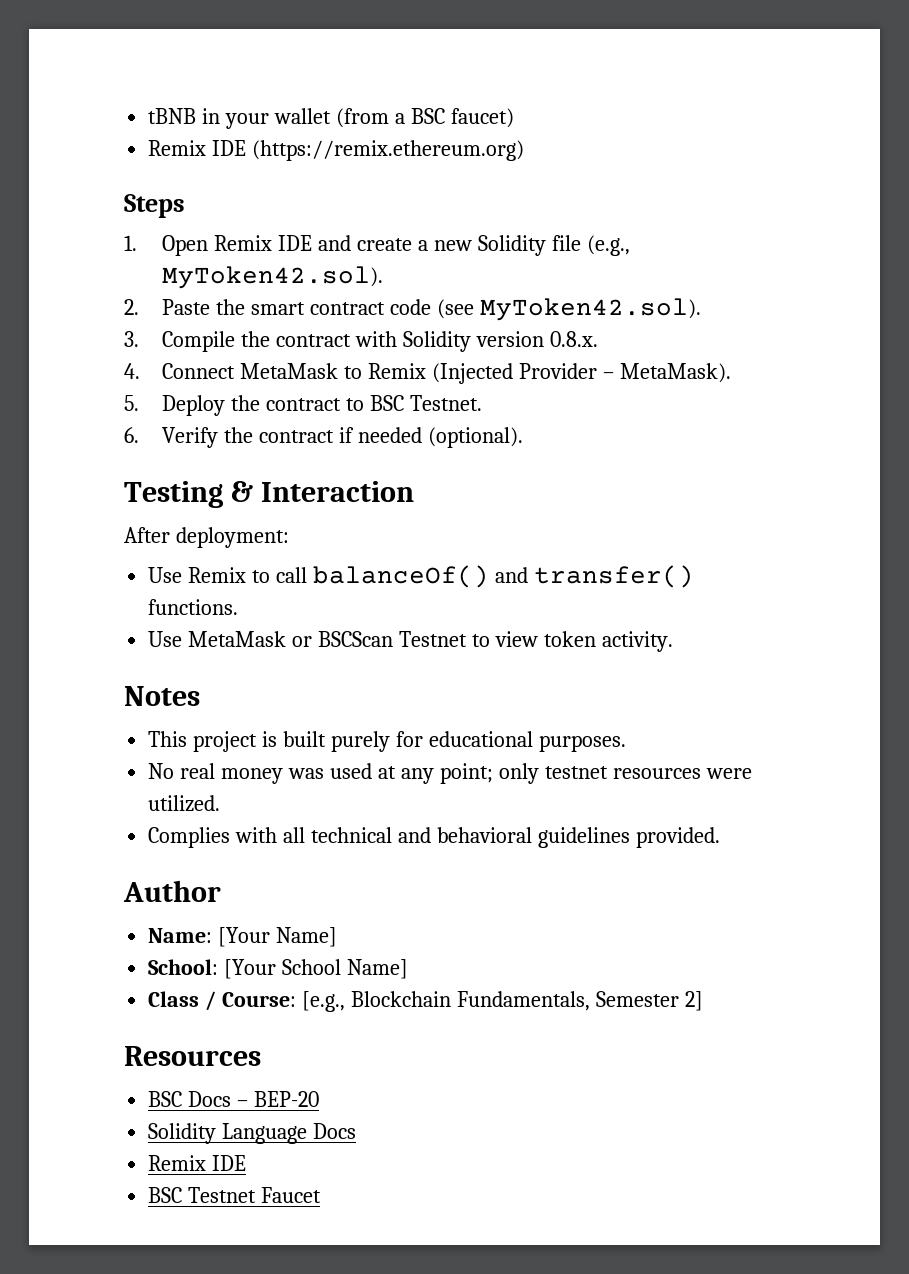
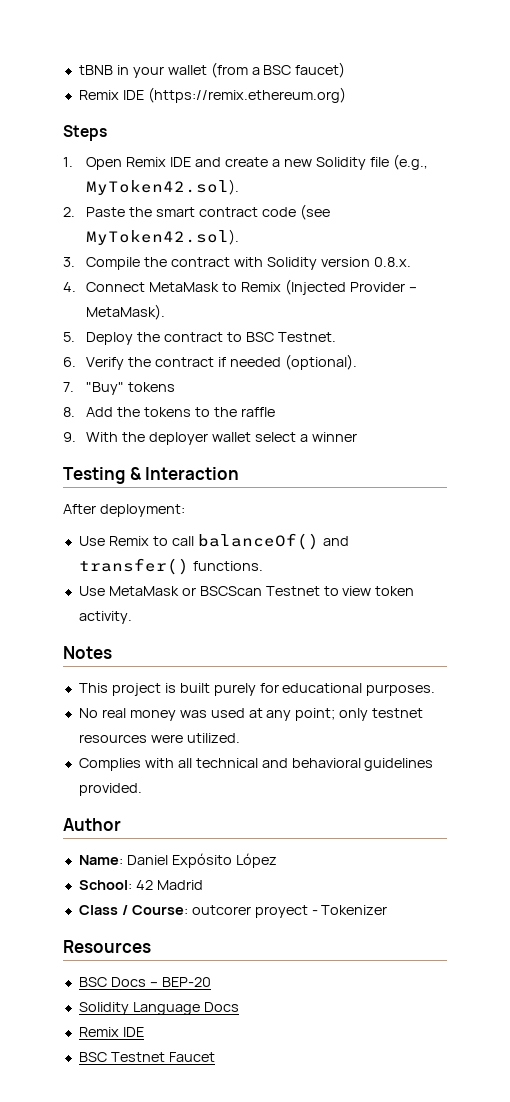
+ 7. "Buy" tokens
+ 8. Add the tokens to the raffle
+ 9. With the deployer wallet select a winner
- Name: [Your Name]
- School: [Your School Name]
- Class / Course: [e.g., Blockchain Fundamentals, Semester 2]
+ Name: Daniel Expósito López
+ School: 42 Madrid
+ Class / Course: outcorer proyect - Tokenizer

